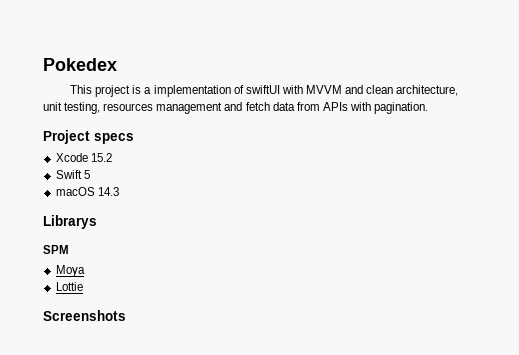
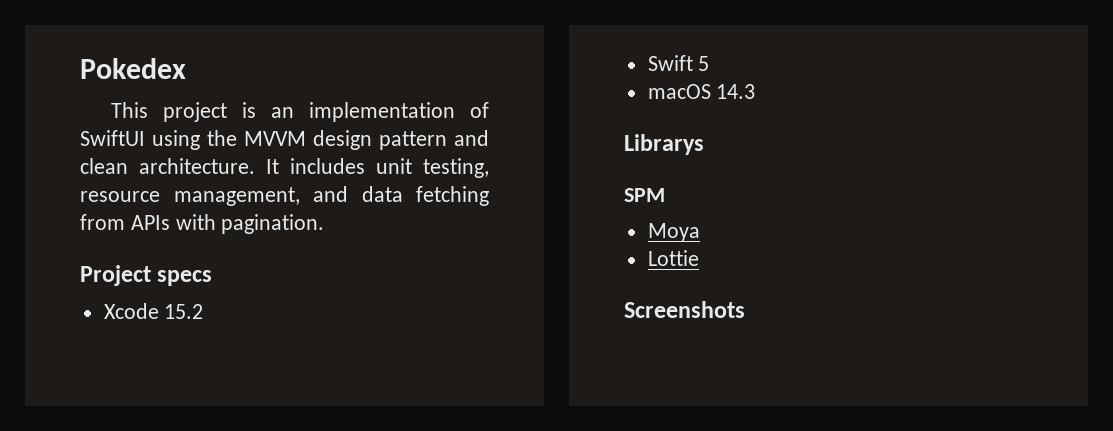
- This project is a implementation of swiftUI with MVVM and clean architecture, unit testing, resources management and fetch data from APIs with pagination.
+ This project is an implementation of SwiftUI using the MVVM design pattern and clean architecture. It includes unit testing, resource management, and data fetching from APIs with pagination.

